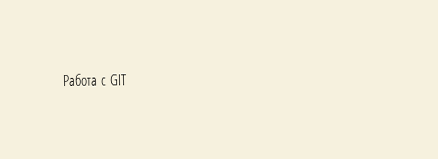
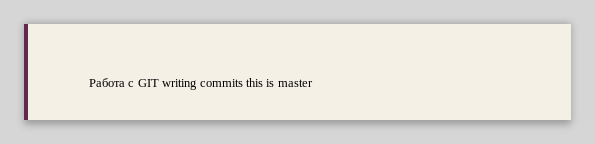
- Работа с GIT
+ Работа с GIT writing commits this is master

